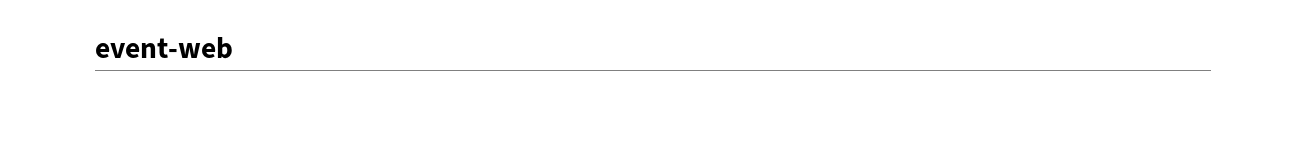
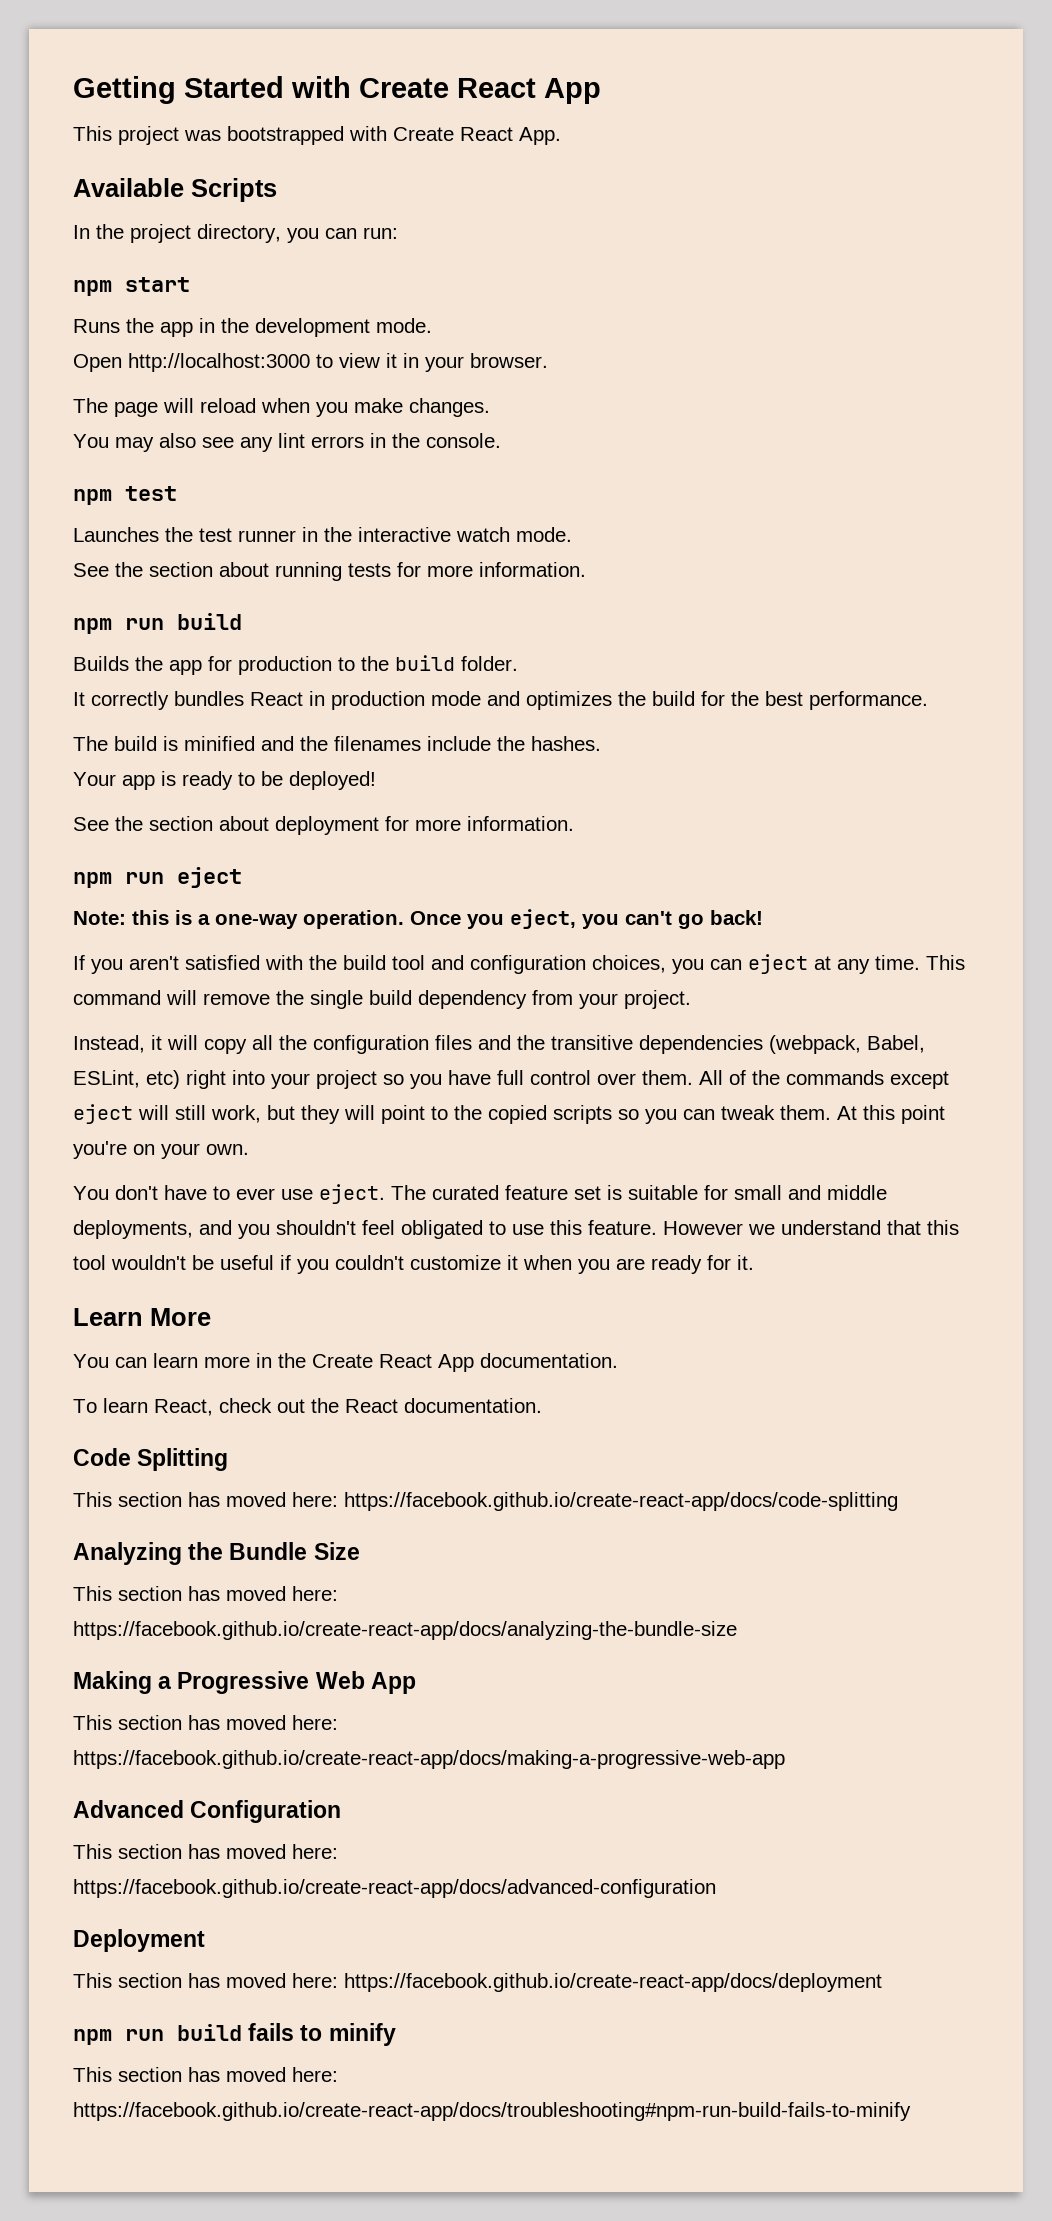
- event-web
+ Getting Started with Create React App
+ This project was bootstrapped with Create React App.
+ Available Scripts
+ In the project directory, you can run:
+ npm start
+ Runs the app in the development mode.
+ Open http://localhost:3000 to view it in your browser.
+ The page will reload when you make changes.
+ You may also see any lint errors in the console.
+ npm test
+ Launches the test runner in the interactive watch mode.
+ See the section about running tests for more information.
+ npm run build
+ Builds the app for production to the build folder.
+ It correctly bundles React in production mode and optimizes the build for the best performance.
+ The build is minified and the filenames include the hashes.
+ Your app is ready to be deployed!
+ See the section about deployment for more information.
+ npm run eject
+ Note: this is a one-way operation. Once you eject, you can't go back!
+ If you aren't satisfied with the build tool and configuration choices, you can eject at any time. This command will remove the single build dependency from your project.
+ Instead, it will copy all the configuration files and the transitive dependencies (webpack, Babel, ESLint, etc) right into your project so you have full control over them. All of the commands except eject will still work, but they will point to the copied scripts so you can tweak them. At this point you're on your own.
+ You don't have to ever use eject. The curated feature set is suitable for small and middle deployments, and you shouldn't feel obligated to use this feature. However we understand that this tool wouldn't be useful if you couldn't customize it when you are ready for it.
+ Learn More
+ You can learn more in the Create React App documentation.
+ To learn React, check out the React documentation.
+ Code Splitting
+ This section has moved here: https://facebook.github.io/create-react-app/docs/code-splitting
+ Analyzing the Bundle Size
+ This section has moved here: https://facebook.github.io/create-react-app/docs/analyzing-the-bundle-size
+ Making a Progressive Web App
+ This section has moved here: https://facebook.github.io/create-react-app/docs/making-a-progressive-web-app
+ Advanced Configuration
+ This section has moved here: https://facebook.github.io/create-react-app/docs/advanced-configuration
+ Deployment
+ This section has moved here: https://facebook.github.io/create-react-app/docs/deployment
+ npm run build fails to minify
+ This section has moved here: https://facebook.github.io/create-react-app/docs/troubleshooting#npm-run-build-fails-to-minify

